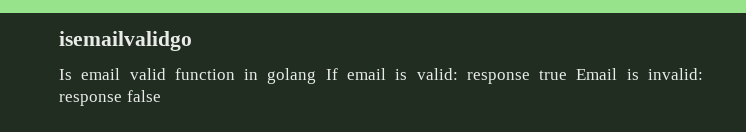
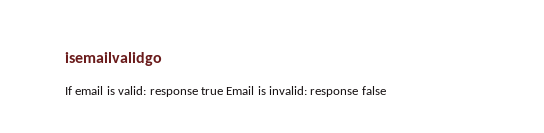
- Is email valid function in golang If email is valid: response true Email is invalid: response false
+ If email is valid: response true Email is invalid: response false

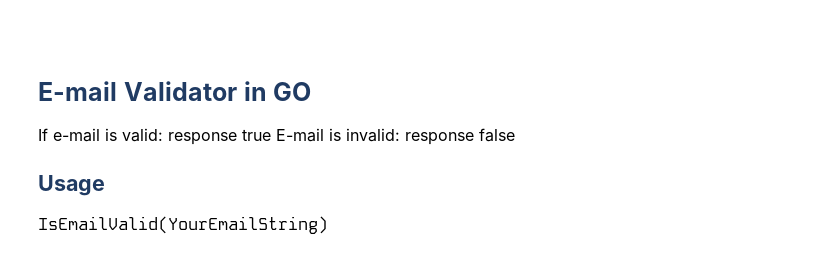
- isemailvalidgo
+ E-mail Validator in GO
- If email is valid: response true Email is invalid: response false
+ If e-mail is valid: response true E-mail is invalid: response false
+ Usage
+ IsEmailValid(YourEmailString)

